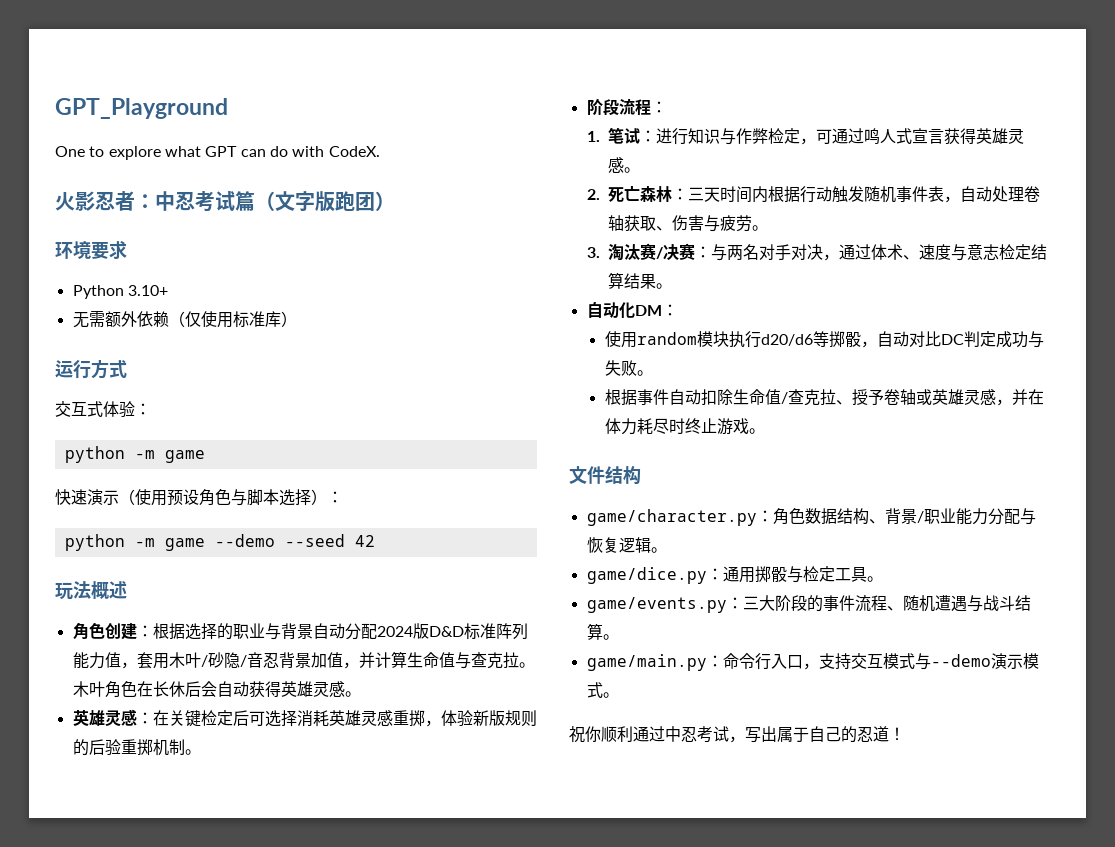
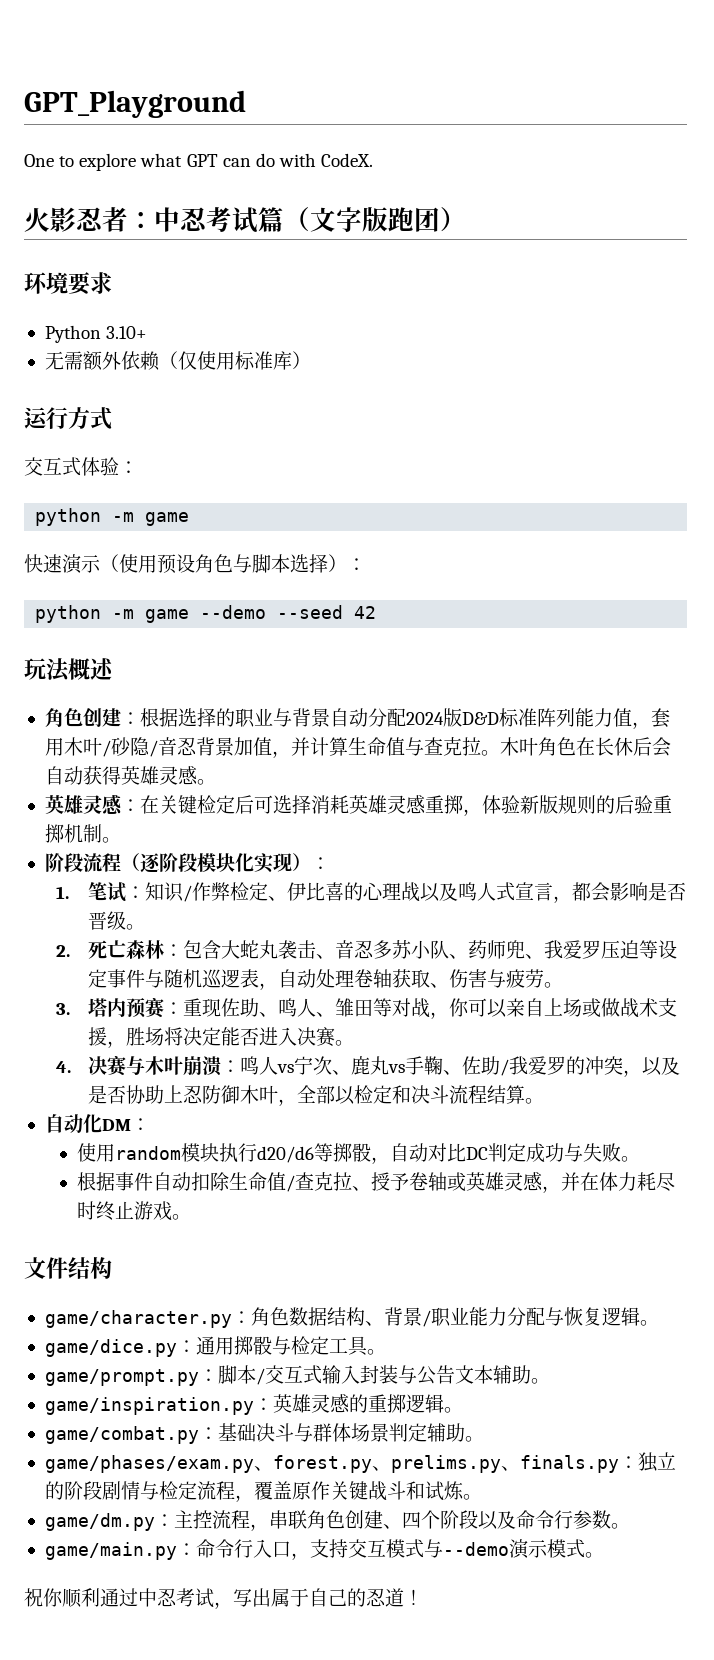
- 阶段流程：
- 1.笔试：进行知识与作弊检定，可通过鸣人式宣言获得英雄灵感。
- 2.死亡森林：三天时间内根据行动触发随机事件表，自动处理卷轴获取、伤害与疲劳。
+ 阶段流程（逐阶段模块化实现）：
+ 1.笔试：知识/作弊检定、伊比喜的心理战以及鸣人式宣言，都会影响是否晋级。
+ 2.死亡森林：包含大蛇丸袭击、音忍多苏小队、药师兜、我爱罗压迫等设定事件与随机巡逻表，自动处理卷轴获取、伤害与疲劳。
- 3.淘汰赛/决赛：与两名对手对决，通过体术、速度与意志检定结算结果。
+ 3.塔内预赛：重现佐助、鸣人、雏田等对战，你可以亲自上场或做战术支援，胜场将决定能否进入决赛。
+ 4.决赛与木叶崩溃：鸣人vs宁次、鹿丸vs手鞠、佐助/我爱罗的冲突，以及是否协助上忍防御木叶，全部以检定和决斗流程结算。
- game/events.py：三大阶段的事件流程、随机遭遇与战斗结算。
+ game/prompt.py：脚本/交互式输入封装与公告文本辅助。
+ game/inspiration.py：英雄灵感的重掷逻辑。
+ game/combat.py：基础决斗与群体场景判定辅助。
+ game/phases/exam.py、forest.py、prelims.py、finals.py：独立的阶段剧情与检定流程，覆盖原作关键战斗和试炼。
+ game/dm.py：主控流程，串联角色创建、四个阶段以及命令行参数。

